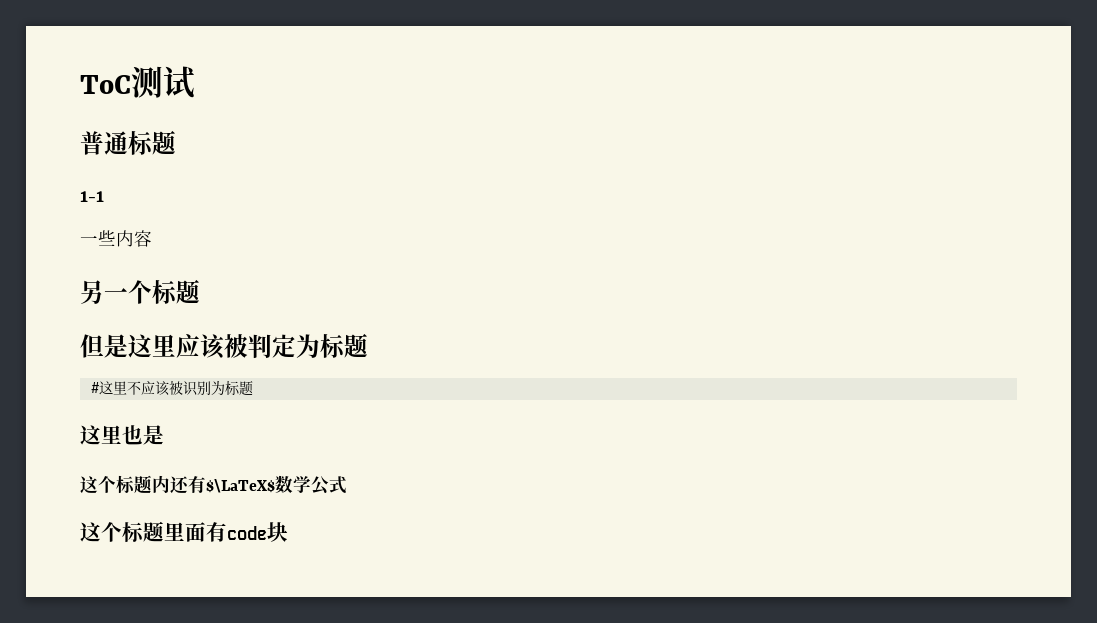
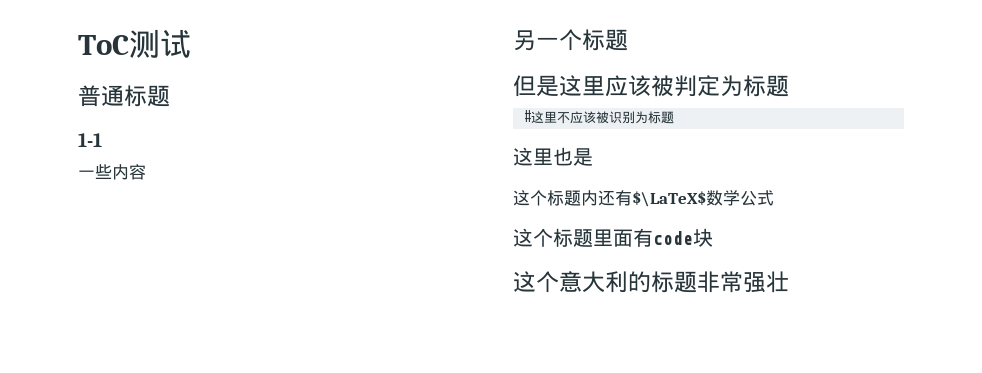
+ 这个意大利的标题非常强壮

